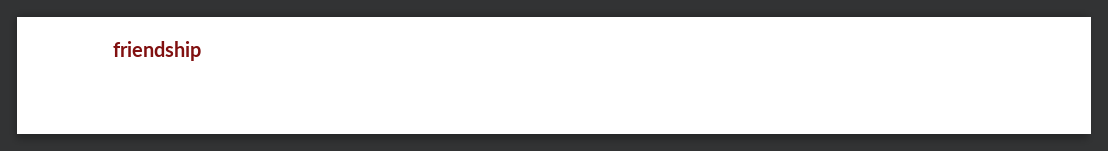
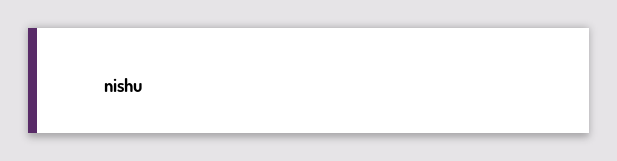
- friendship
+ nishu

